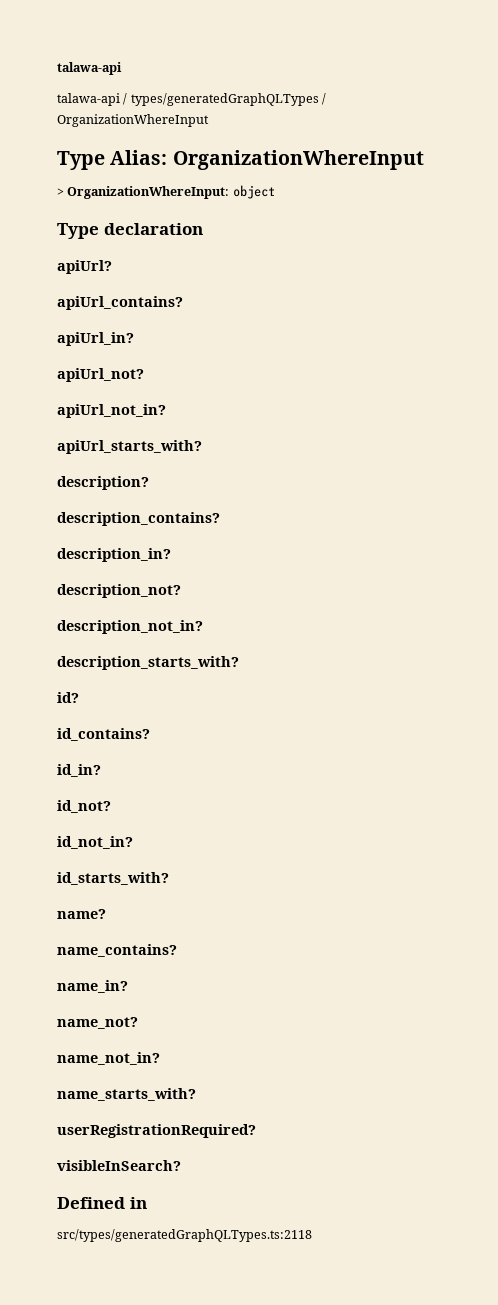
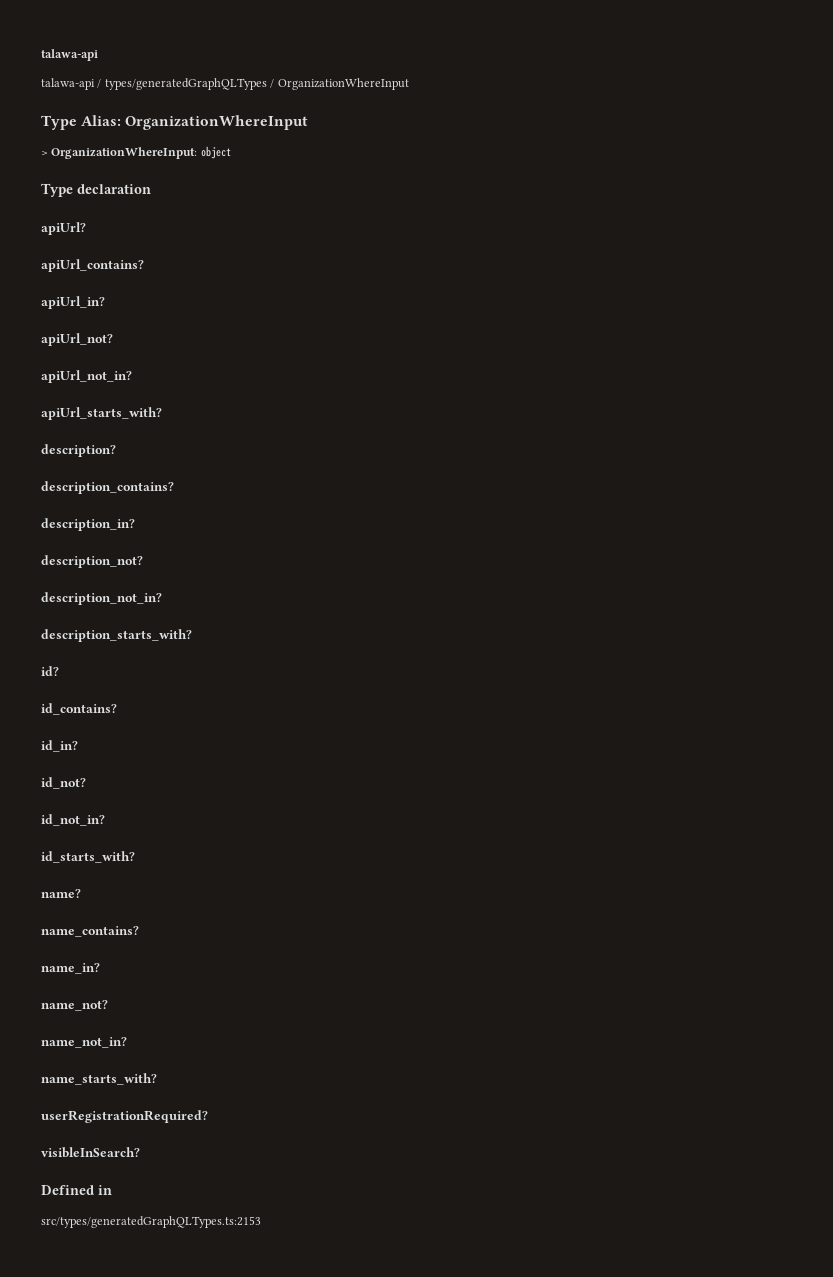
- src/types/generatedGraphQLTypes.ts:2118
+ src/types/generatedGraphQLTypes.ts:2153

